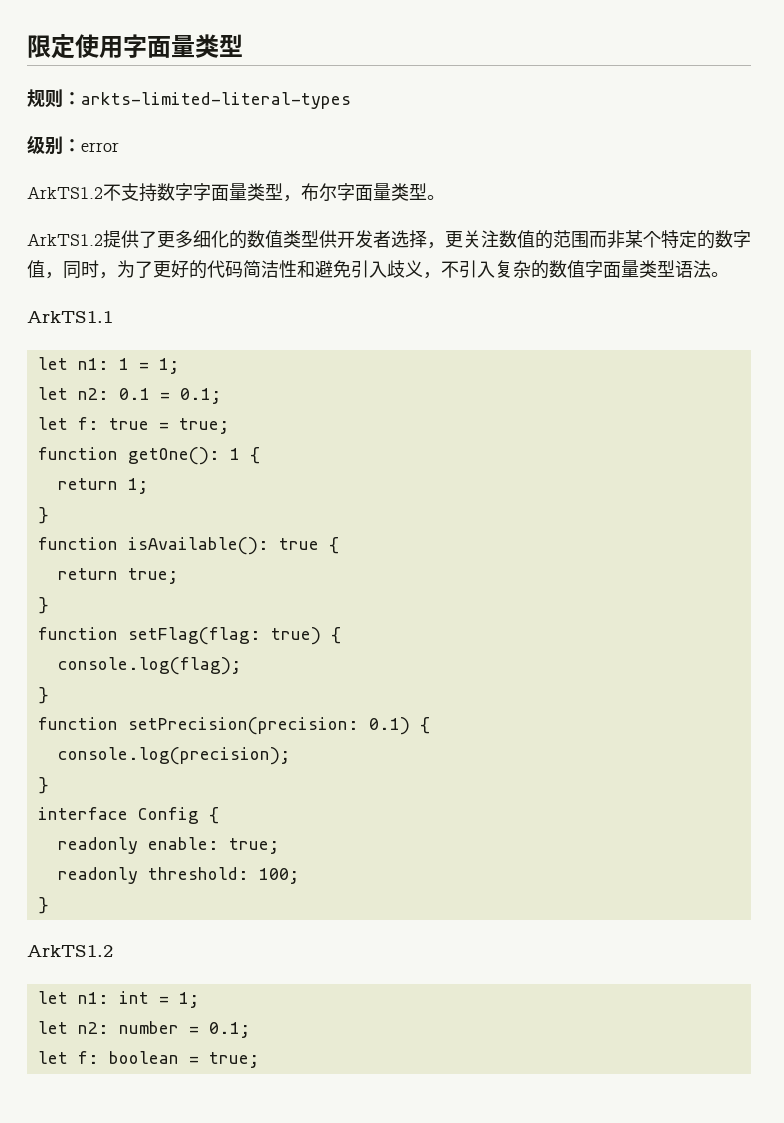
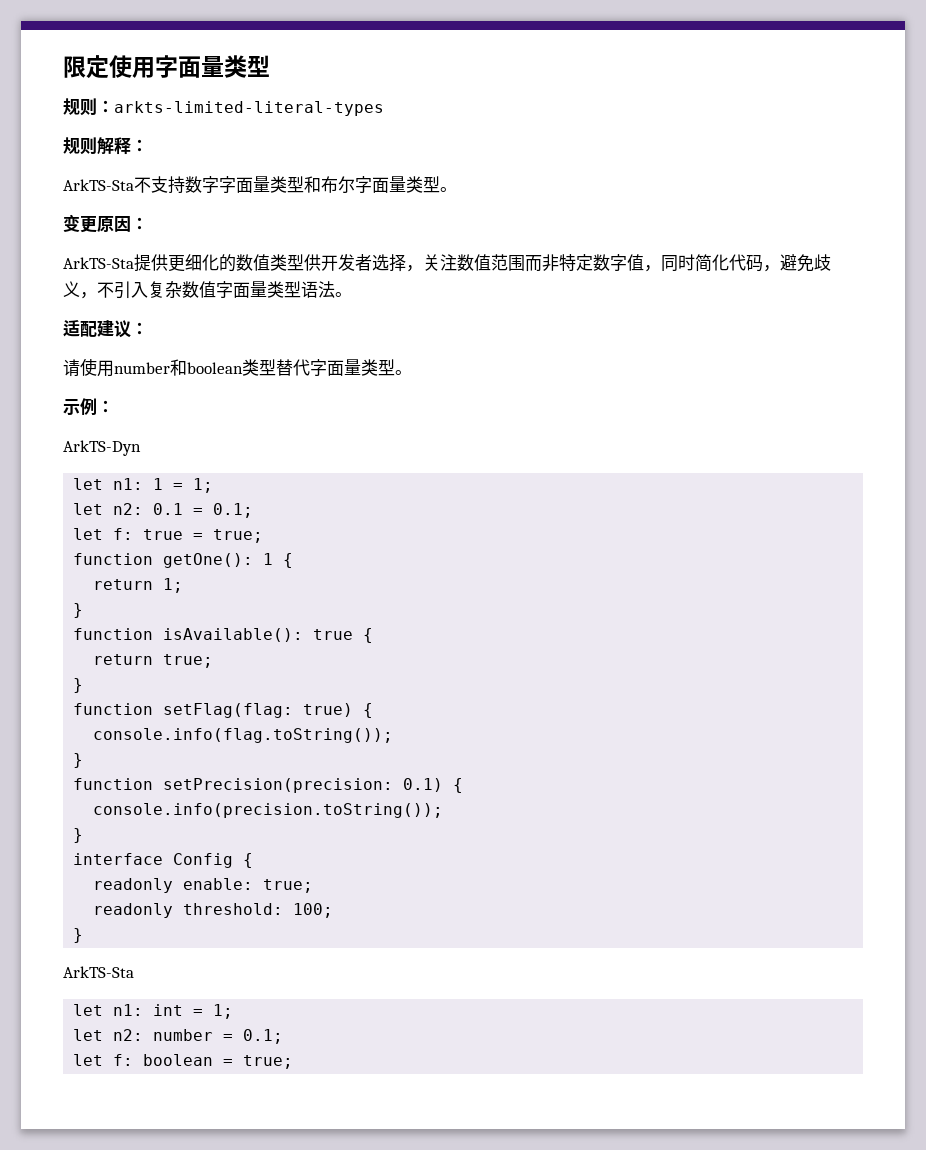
- 级别：error
- ArkTS1.2不支持数字字面量类型，布尔字面量类型。
+ 规则解释：
+ ArkTS-Sta不支持数字字面量类型和布尔字面量类型。
- ArkTS1.2提供了更多细化的数值类型供开发者选择，更关注数值的范围而非某个特定的数字值，同时，为了更好的代码简洁性和避免引入歧义，不引入复杂的数值字面量类型语法。
+ 变更原因：
+ ArkTS-Sta提供更细化的数值类型供开发者选择，关注数值范围而非特定数字值，同时简化代码，避免歧义，不引入复杂数值字面量类型语法。
- ArkTS1.1
+ 适配建议：
+ 请使用number和boolean类型替代字面量类型。
+ 示例：
+ ArkTS-Dyn
- console.log(flag);
+ console.info(flag.toString());
- console.log(precision);
+ console.info(precision.toString());
  readonly threshold: 100;
  }
- ArkTS1.2
+ ArkTS-Sta

